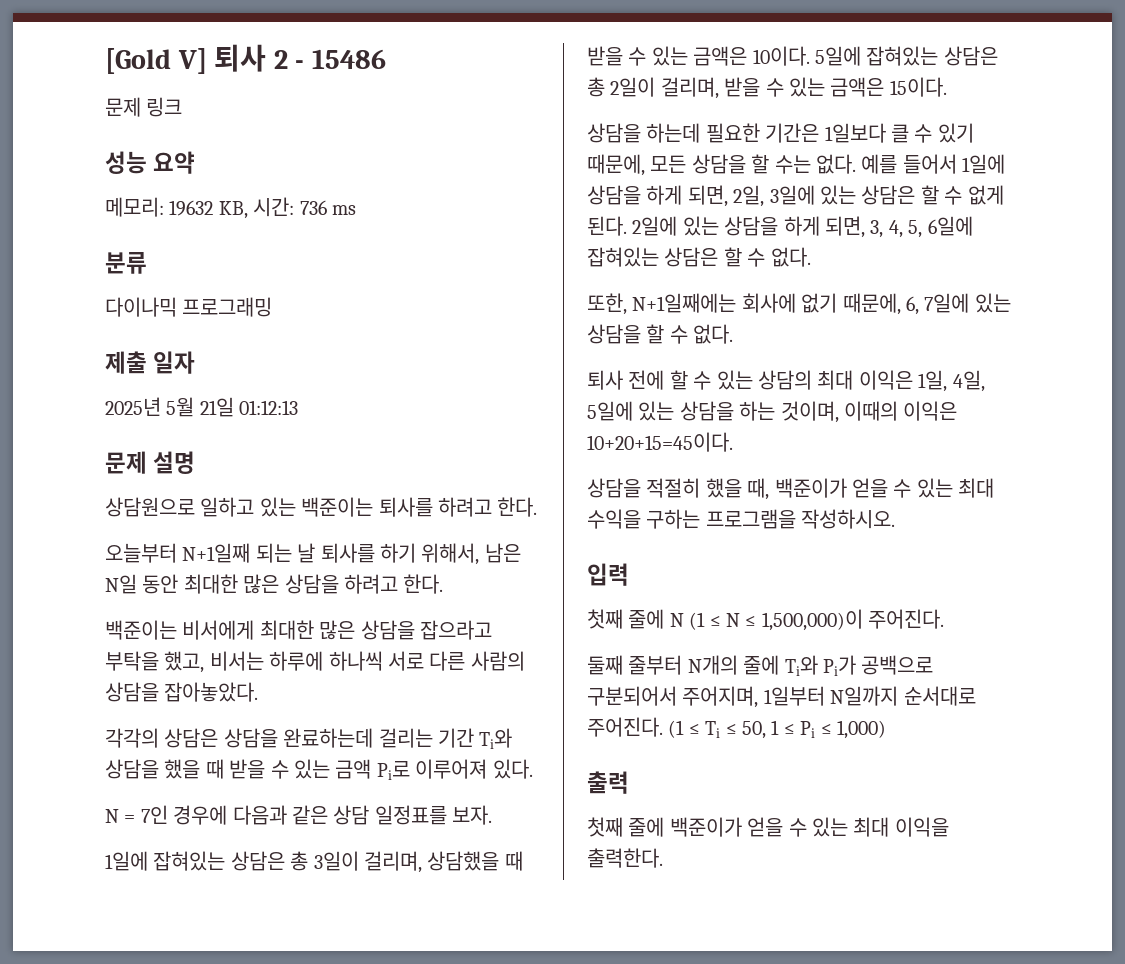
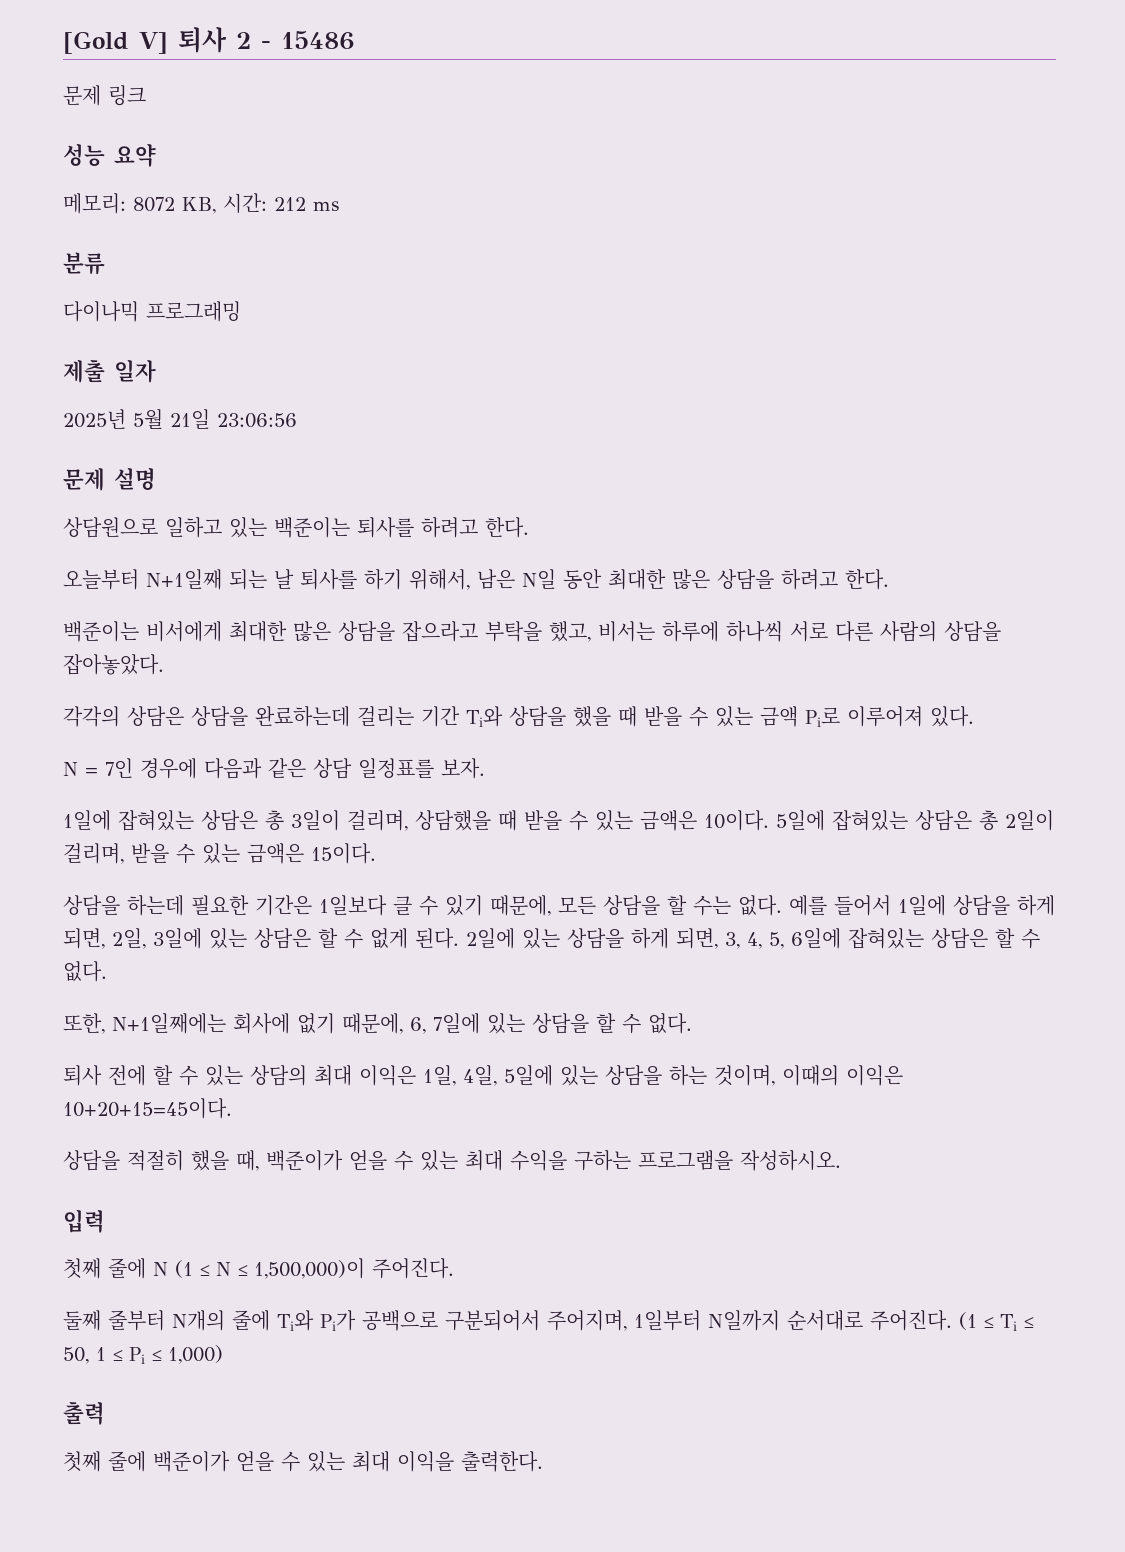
- 메모리: 19632 KB, 시간: 736 ms
+ 메모리: 8072 KB, 시간: 212 ms
- 2025년 5월 21일 01:12:13
+ 2025년 5월 21일 23:06:56

